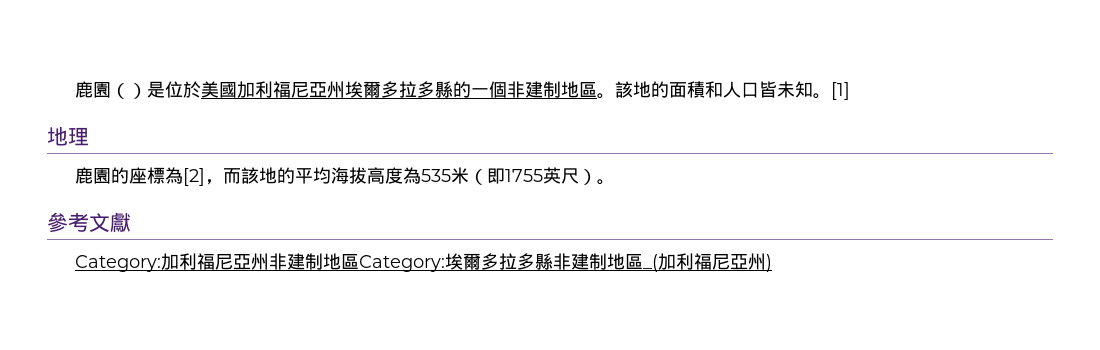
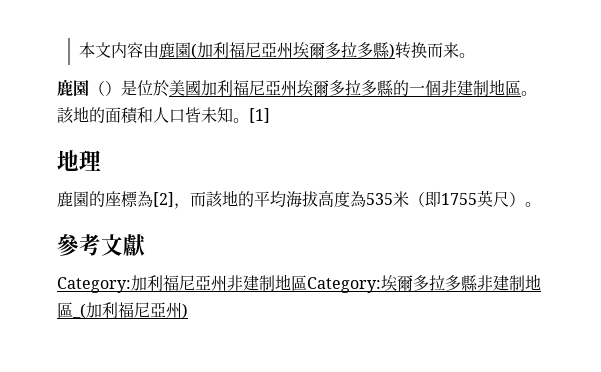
+ 本文内容由鹿園(加利福尼亞州埃爾多拉多縣)转换而来。

